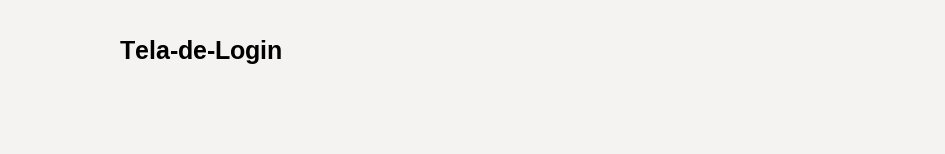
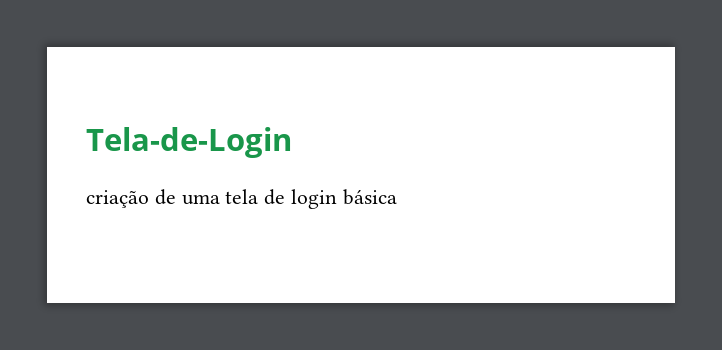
+ criação de uma tela de login básica

